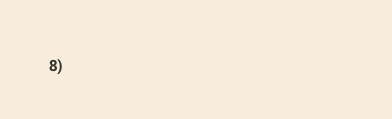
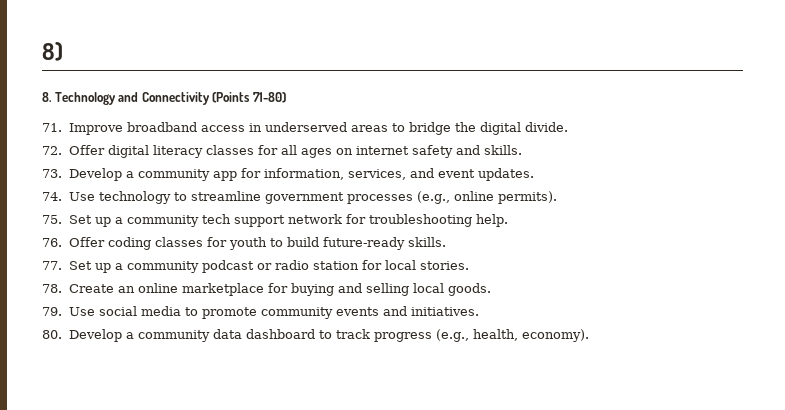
+ 8. Technology and Connectivity (Points 71-80)
+ 71. Improve broadband access in underserved areas to bridge the digital divide.
+ 72. Offer digital literacy classes for all ages on internet safety and skills.
+ 73. Develop a community app for information, services, and event updates.
+ 74. Use technology to streamline government processes (e.g., online permits).
+ 75. Set up a community tech support network for troubleshooting help.
+ 76. Offer coding classes for youth to build future-ready skills.
+ 77. Set up a community podcast or radio station for local stories.
+ 78. Create an online marketplace for buying and selling local goods.
+ 79. Use social media to promote community events and initiatives.
+ 80. Develop a community data dashboard to track progress (e.g., health, economy).

